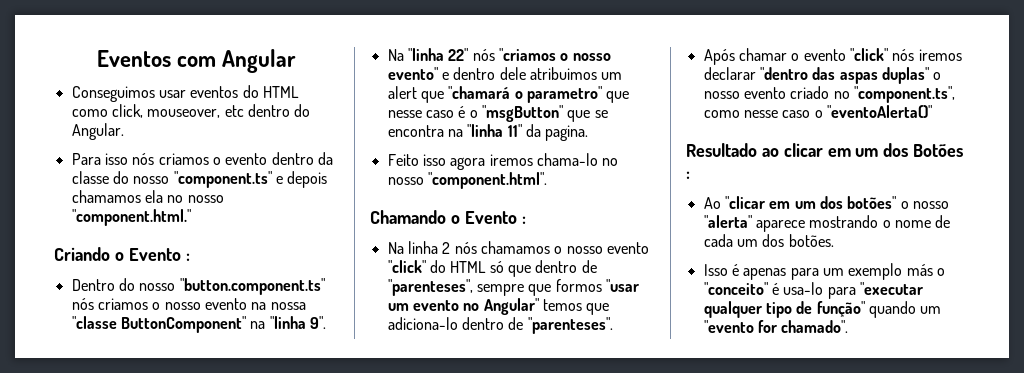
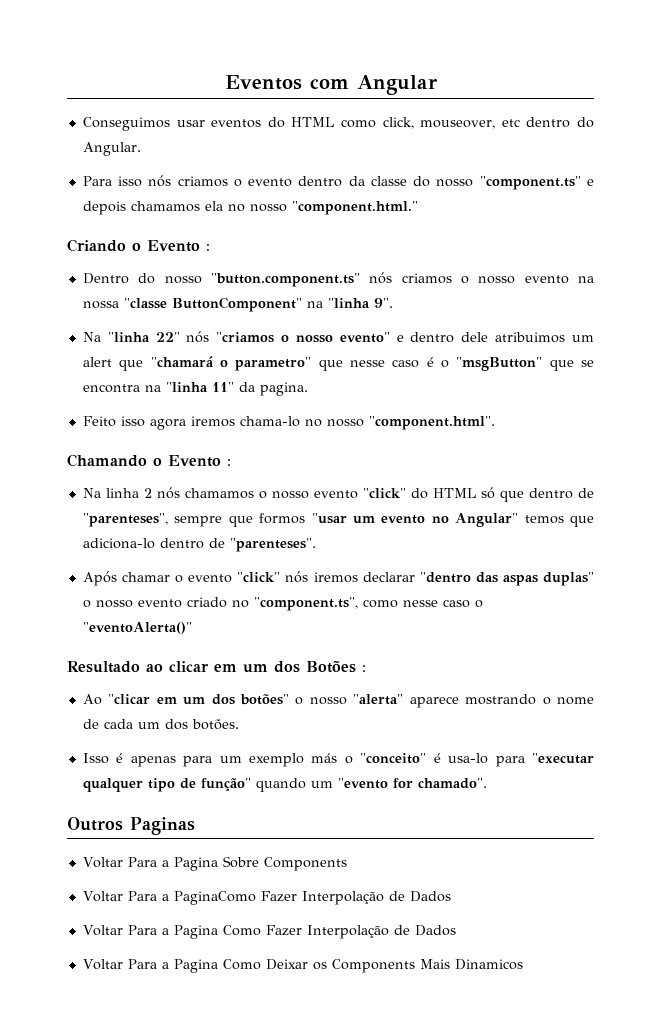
+ Outros Paginas
+ Voltar Para a Pagina Sobre Components
+ Voltar Para a PaginaComo Fazer Interpolação de Dados
+ Voltar Para a Pagina Como Fazer Interpolação de Dados
+ Voltar Para a Pagina Como Deixar os Components Mais Dinamicos

